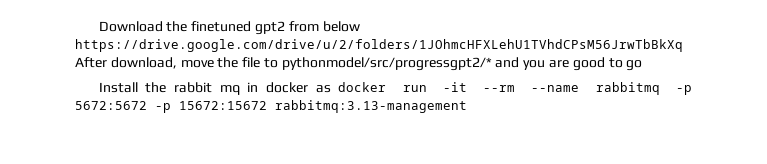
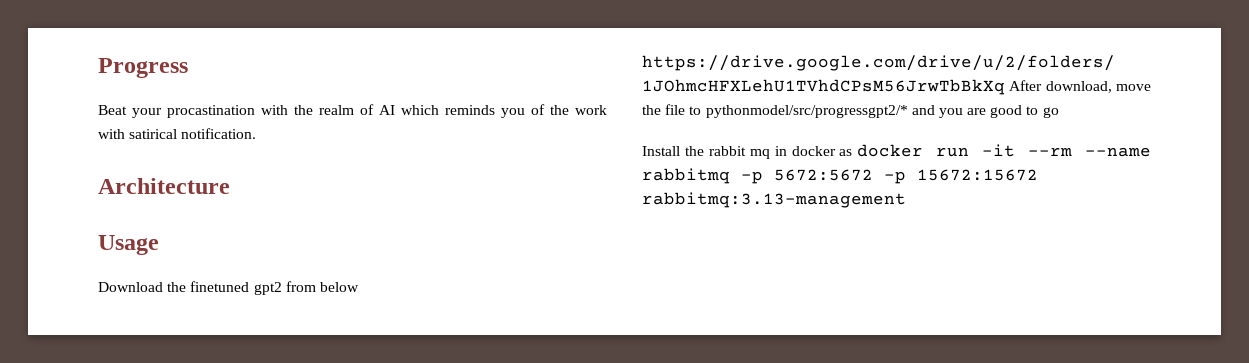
+ Progress
+ Beat your procastination with the realm of AI which reminds you of the work with satirical notification.
+ Architecture
+ Usage

